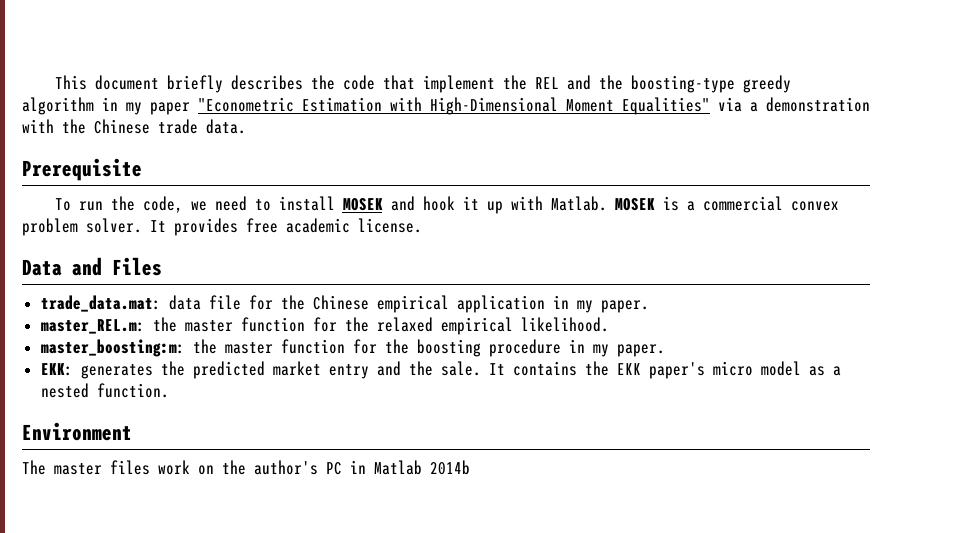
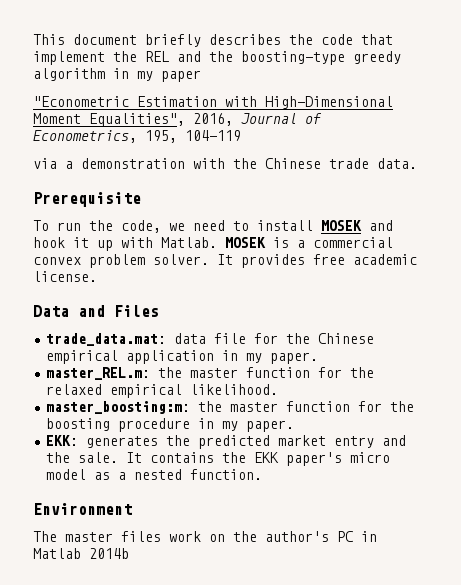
- This document briefly describes the code that implement the REL and the boosting-type greedy algorithm in my paper "Econometric Estimation with High-Dimensional Moment Equalities" via a demonstration with the Chinese trade data.
+ This document briefly describes the code that implement the REL and the boosting-type greedy algorithm in my paper
+ "Econometric Estimation with High-Dimensional Moment Equalities", 2016, Journal of Econometrics, 195, 104-119
+ via a demonstration with the Chinese trade data.

